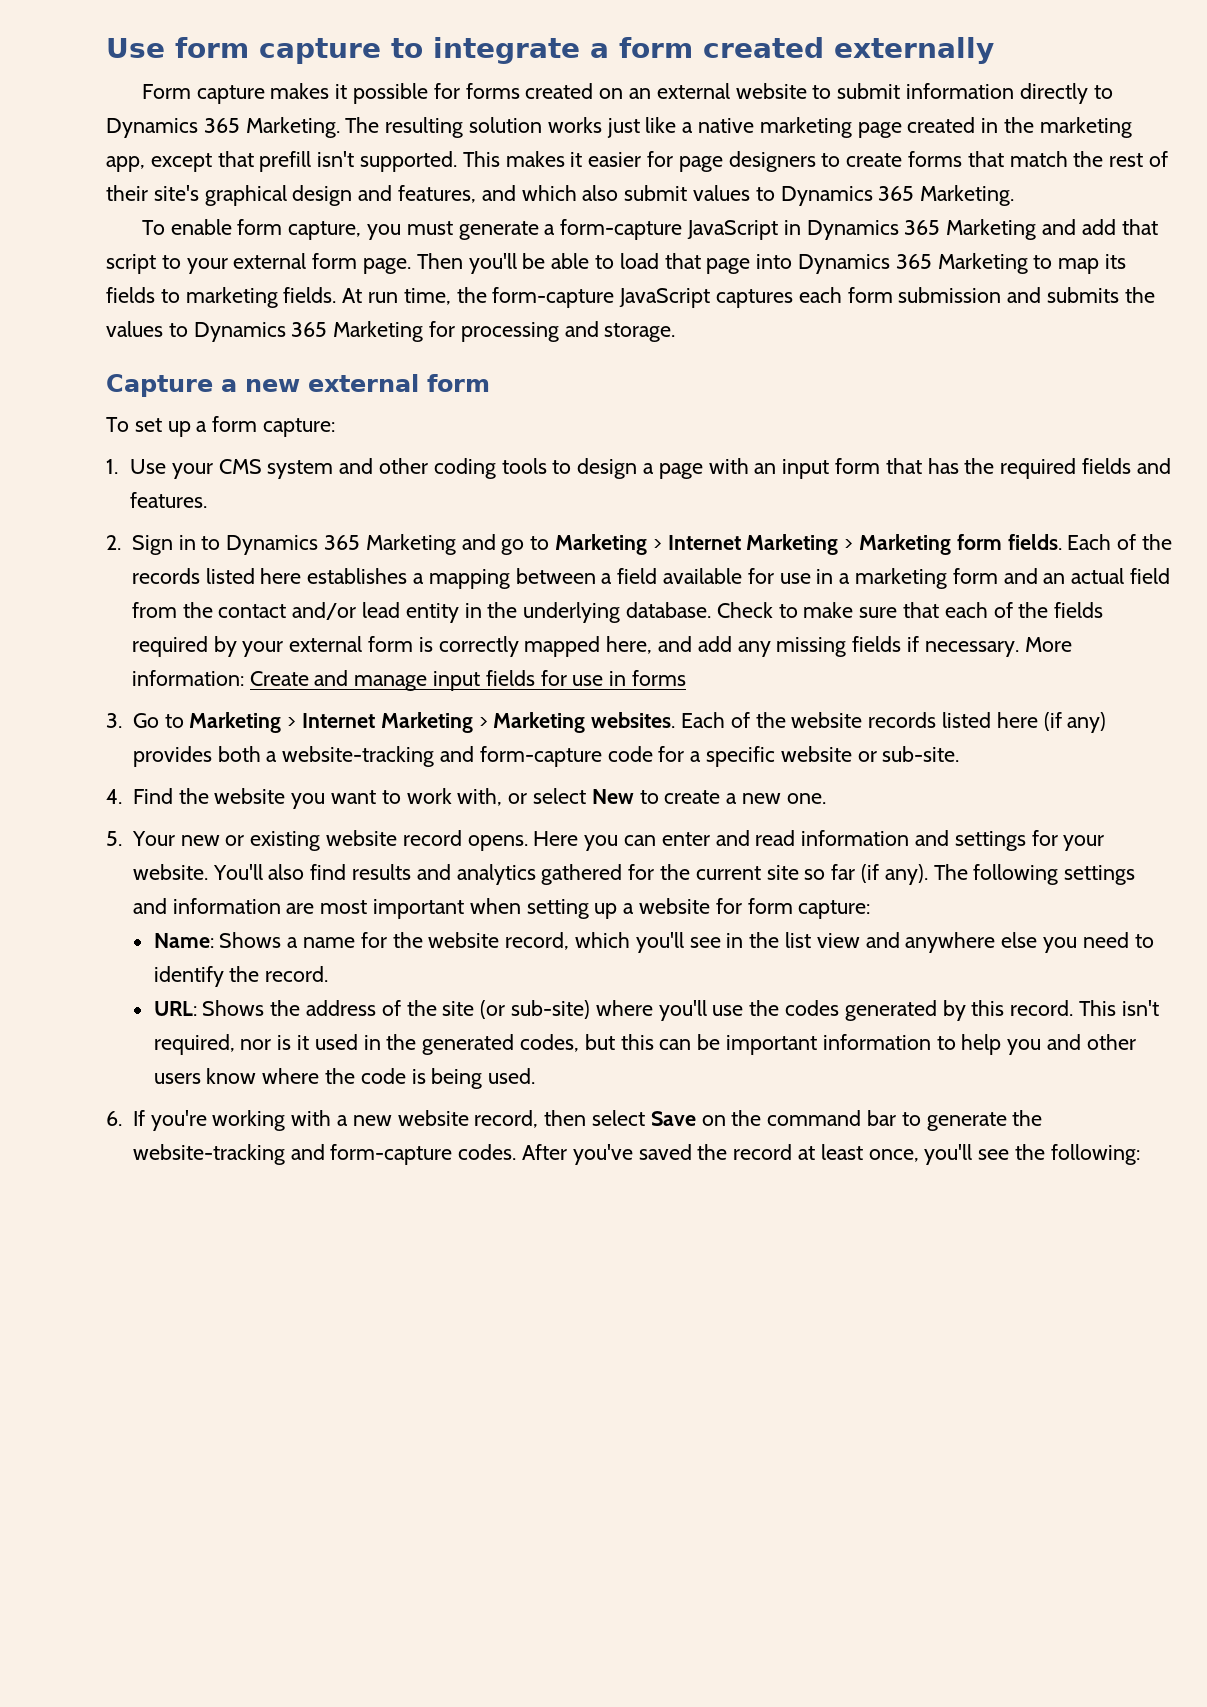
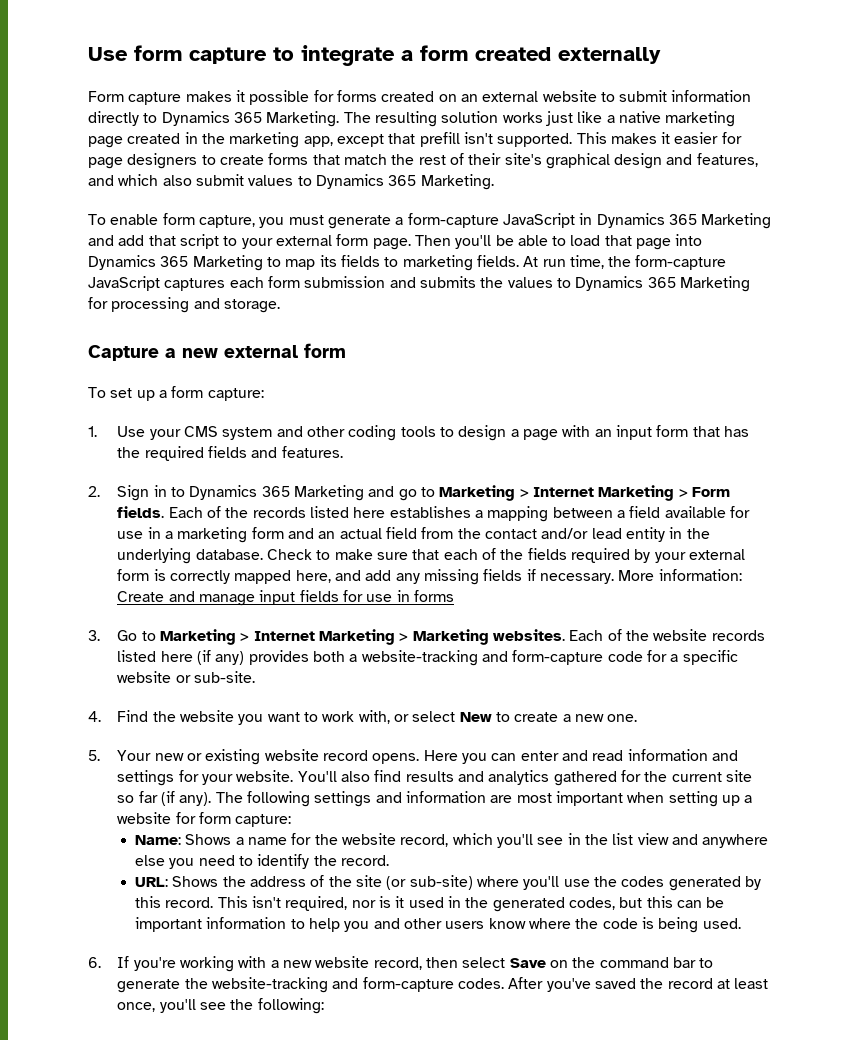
- 2. Sign in to Dynamics 365 Marketing and go to Marketing > Internet Marketing > Marketing form fields.
+ 2. Sign in to Dynamics 365 Marketing and go to Marketing > Internet Marketing > Form fields.

